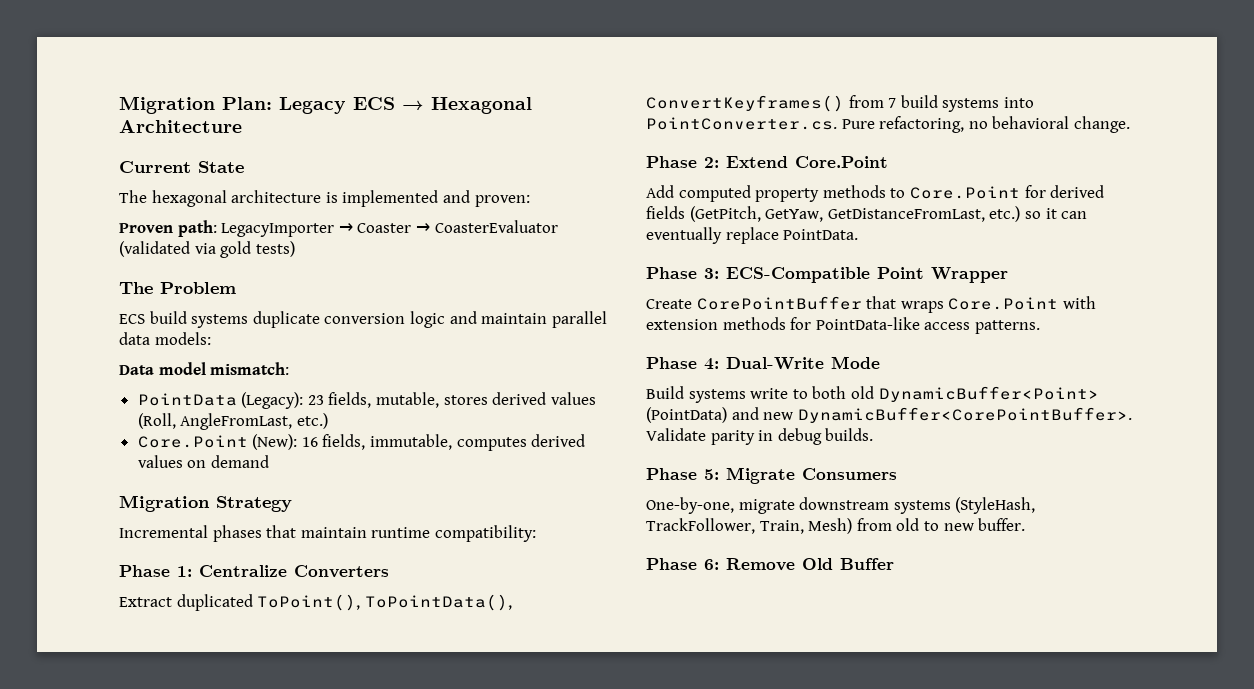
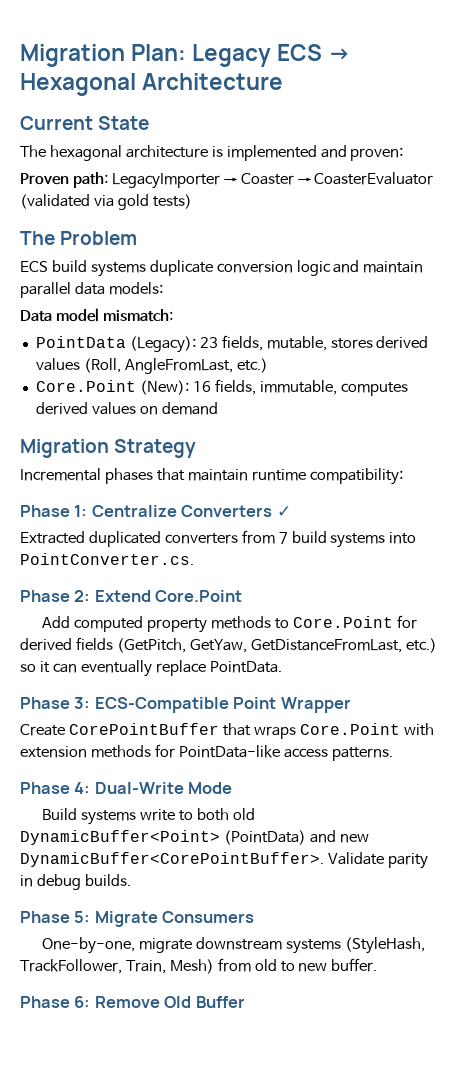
- Phase 1: Centralize Converters
- Extract duplicated ToPoint(), ToPointData(), ConvertKeyframes() from 7 build systems into PointConverter.cs. Pure refactoring, no behavioral change.
+ Phase 1: Centralize Converters ✓
+ Extracted duplicated converters from 7 build systems into PointConverter.cs.

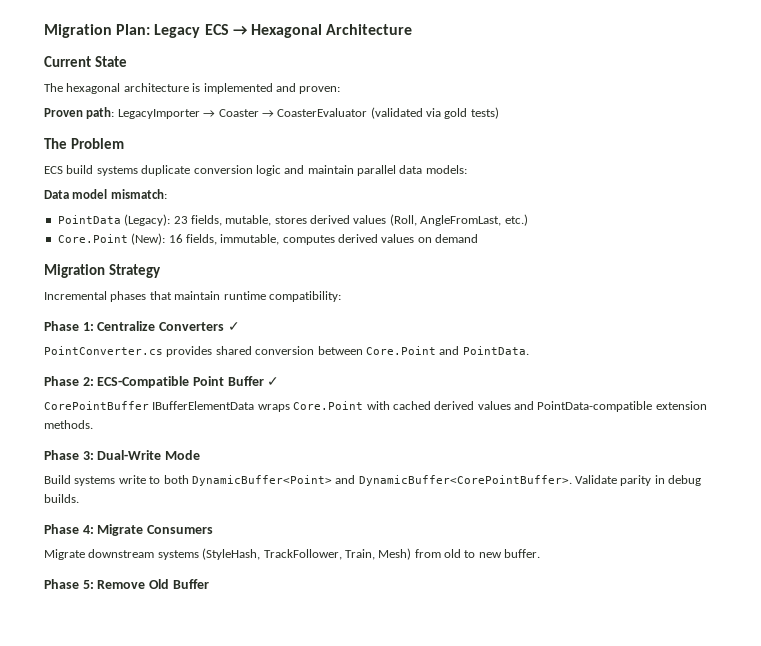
- Extracted duplicated converters from 7 build systems into PointConverter.cs.
- Phase 2: Extend Core.Point
- Add computed property methods to Core.Point for derived fields (GetPitch, GetYaw, GetDistanceFromLast, etc.) so it can eventually replace PointData.
- Phase 3: ECS-Compatible Point Wrapper
- Create CorePointBuffer that wraps Core.Point with extension methods for PointData-like access patterns.
- Phase 4: Dual-Write Mode
+ PointConverter.cs provides shared conversion between Core.Point and PointData.
+ Phase 2: ECS-Compatible Point Buffer ✓
+ CorePointBuffer IBufferElementData wraps Core.Point with cached derived values and PointData-compatible extension methods.
+ Phase 3: Dual-Write Mode
- Build systems write to both old DynamicBuffer<Point> (PointData) and new DynamicBuffer<CorePointBuffer>.
+ Build systems write to both DynamicBuffer<Point> and DynamicBuffer<CorePointBuffer>.
- Phase 5: Migrate Consumers
+ Phase 4: Migrate Consumers
- One-by-one, migrate downstream systems (StyleHash, TrackFollower, Train, Mesh) from old to new buffer.
+ Migrate downstream systems (StyleHash, TrackFollower, Train, Mesh) from old to new buffer.
- Phase 6: Remove Old Buffer
+ Phase 5: Remove Old Buffer

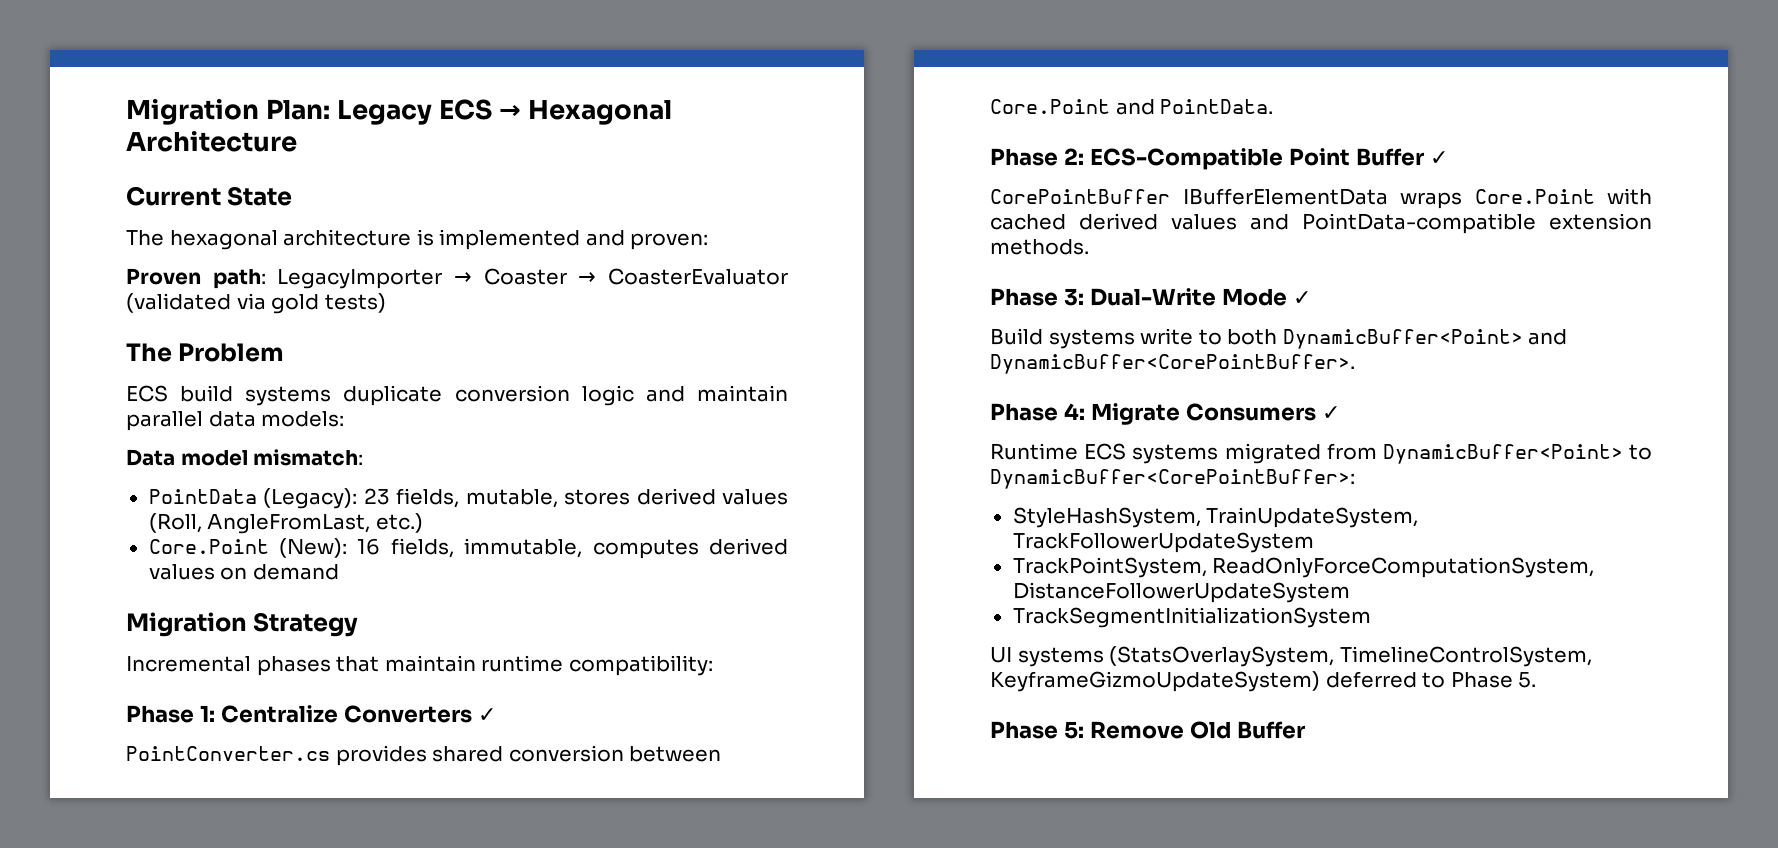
- Phase 3: Dual-Write Mode
+ Phase 3: Dual-Write Mode ✓
- Validate parity in debug builds.
- Phase 4: Migrate Consumers
- Migrate downstream systems (StyleHash, TrackFollower, Train, Mesh) from old to new buffer.
+ Phase 4: Migrate Consumers ✓
+ Runtime ECS systems migrated from DynamicBuffer<Point> to DynamicBuffer<CorePointBuffer>:
+ StyleHashSystem, TrainUpdateSystem, TrackFollowerUpdateSystem
+ TrackPointSystem, ReadOnlyForceComputationSystem, DistanceFollowerUpdateSystem
+ TrackSegmentInitializationSystem
+ UI systems (StatsOverlaySystem, TimelineControlSystem, KeyframeGizmoUpdateSystem) deferred to Phase 5.

